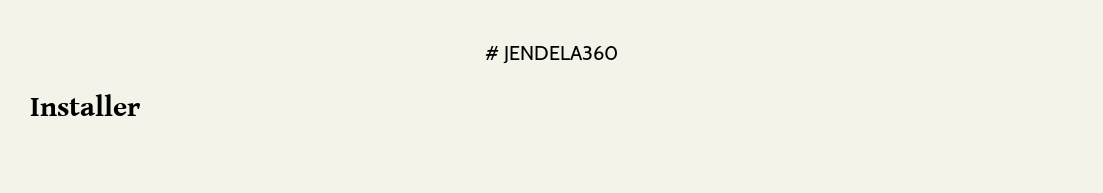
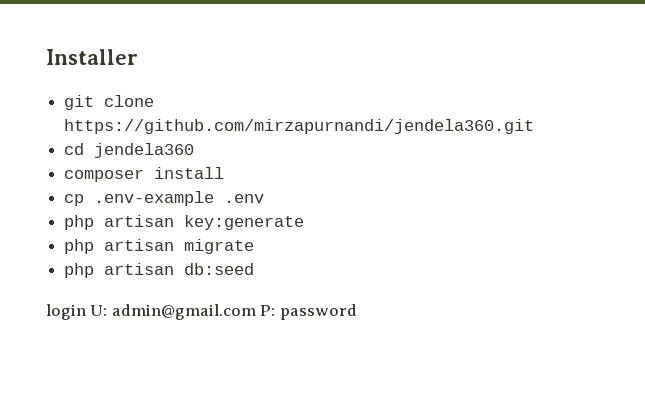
- # JENDELA360
  Installer
+ git clone https://github.com/mirzapurnandi/jendela360.git
+ cd jendela360
+ composer install
+ cp .env-example .env
+ php artisan key:generate
+ php artisan migrate
+ php artisan db:seed
+ login U: admin@gmail.com P: password

